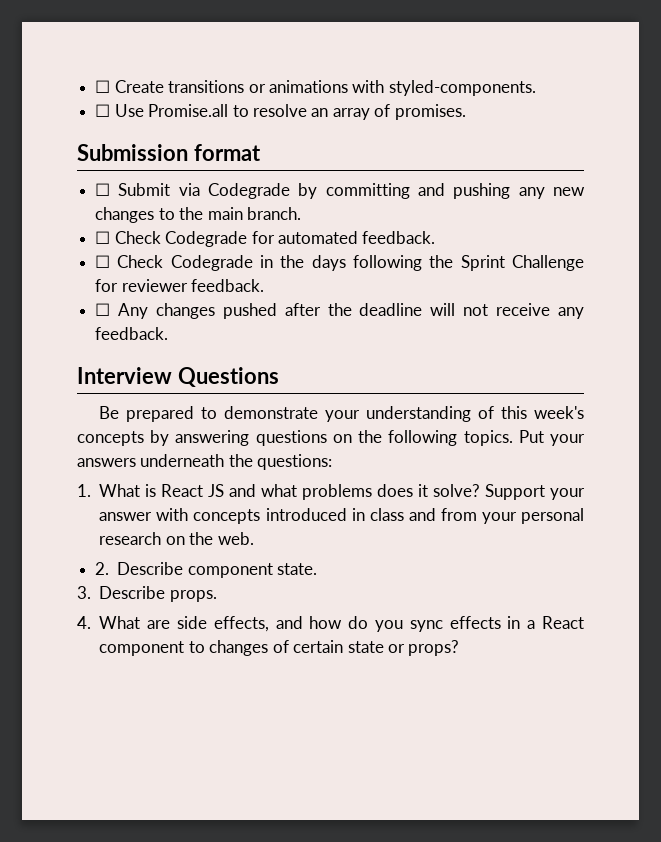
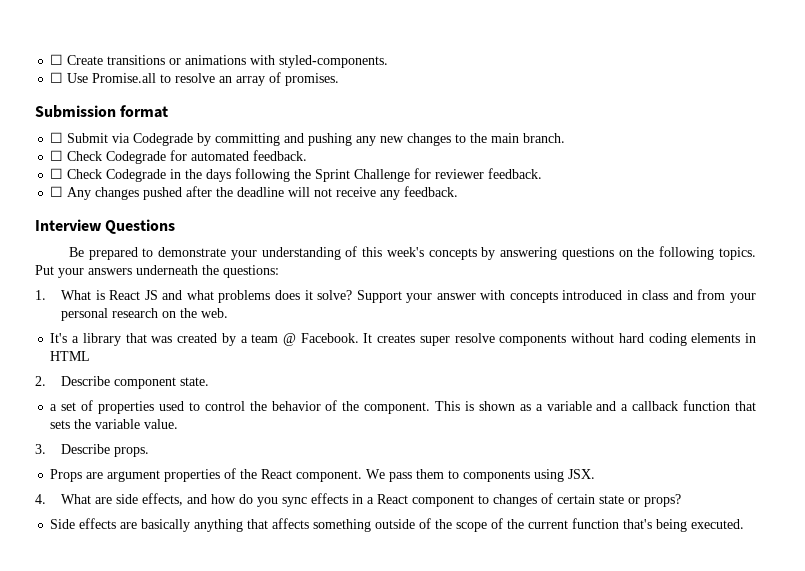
+ It's a library that was created by a team @ Facebook. It creates super resolve components without hard coding elements in HTML
  2. Describe component state.
+ a set of properties used to control the behavior of the component. This is shown as a variable and a callback function that sets the variable value.
  3. Describe props.
+ Props are argument properties of the React component. We pass them to components using JSX.
+ Side effects are basically anything that affects something outside of the scope of the current function that's being executed.

